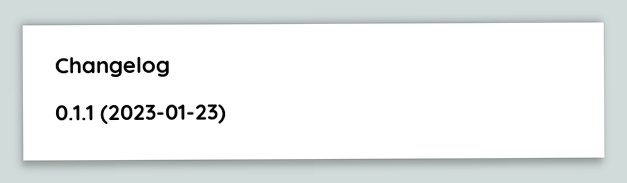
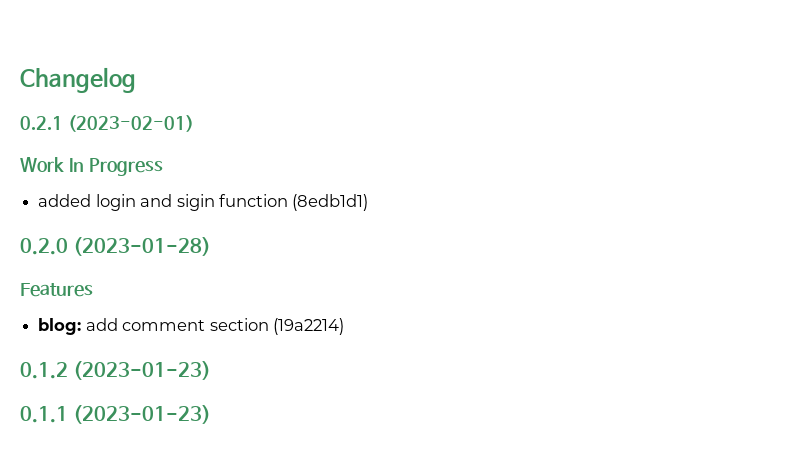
+ 0.2.1 (2023-02-01)
+ Work In Progress
+ added login and sigin function (8edb1d1)
+ 0.2.0 (2023-01-28)
+ Features
+ blog: add comment section (19a2214)
+ 0.1.2 (2023-01-23)

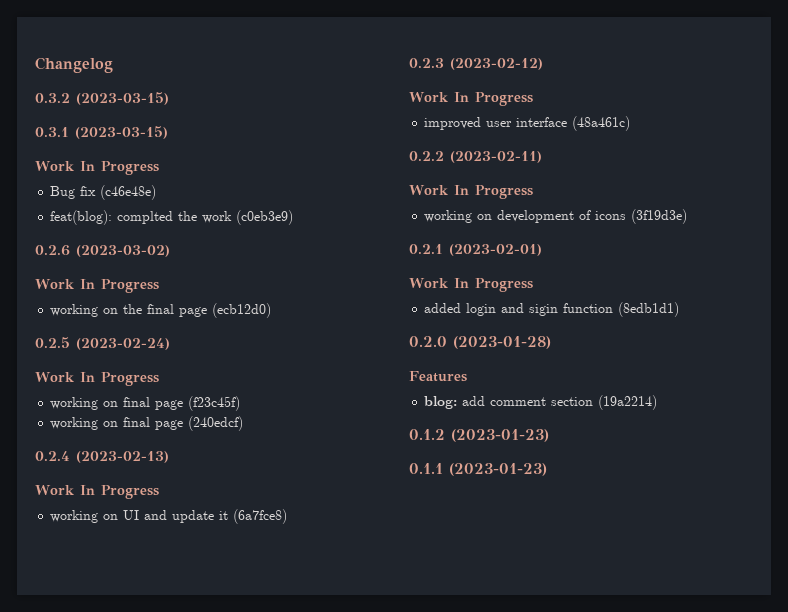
+ 0.3.2 (2023-03-15)
+ 0.3.1 (2023-03-15)
+ Work In Progress
+ Bug fix (c46e48e)
+ feat(blog): complted the work (c0eb3e9)
+ 0.2.6 (2023-03-02)
+ Work In Progress
+ working on the final page (ecb12d0)
+ 0.2.5 (2023-02-24)
+ Work In Progress
+ working on final page (f23c45f)
+ working on final page (240edcf)
+ 0.2.4 (2023-02-13)
+ Work In Progress
+ working on UI and update it (6a7fce8)
+ 0.2.3 (2023-02-12)
+ Work In Progress
+ improved user interface (48a461c)
+ 0.2.2 (2023-02-11)
+ Work In Progress
+ working on development of icons (3f19d3e)

